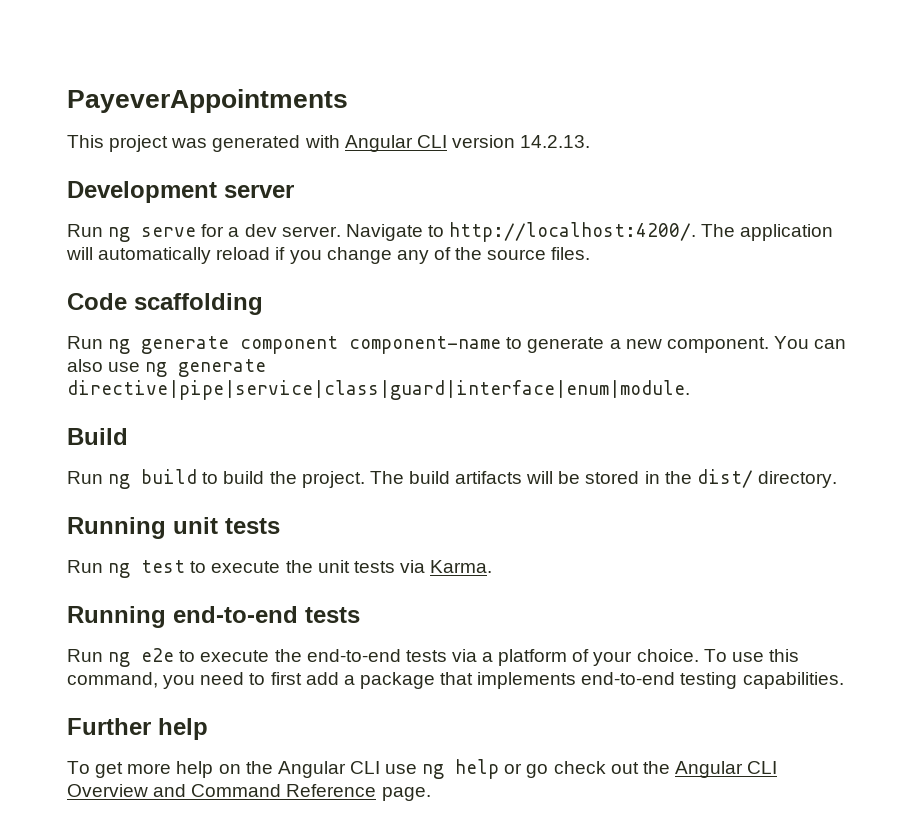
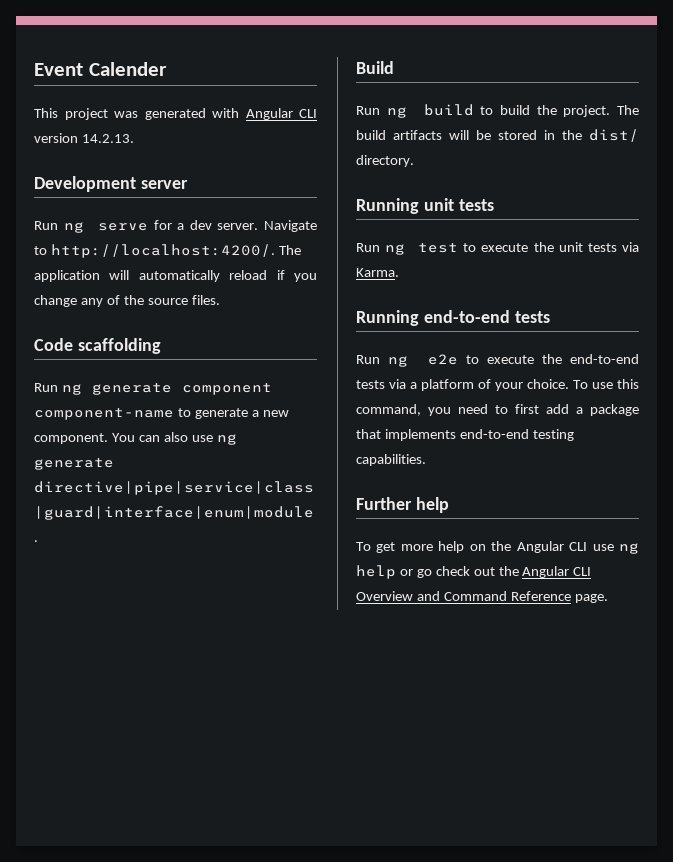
- PayeverAppointments
+ Event Calender

